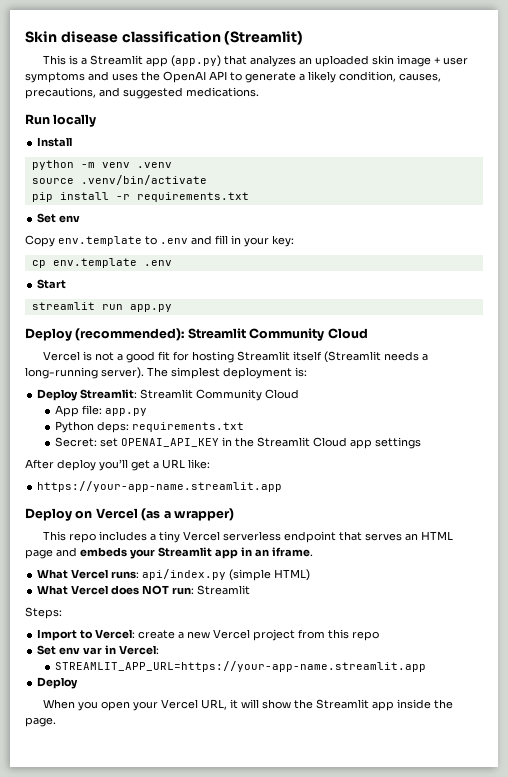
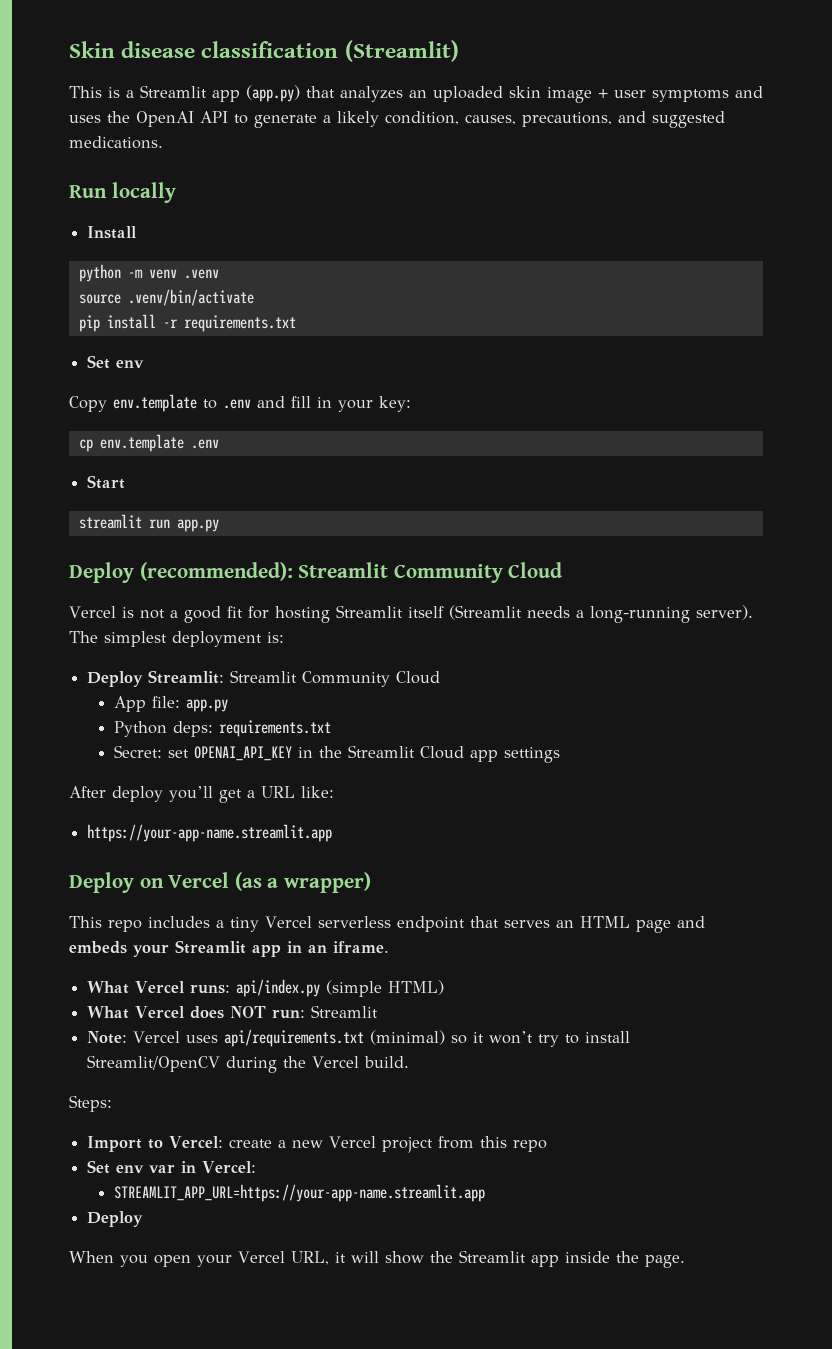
+ Note: Vercel uses api/requirements.txt (minimal) so it won’t try to install Streamlit/OpenCV during the Vercel build.

